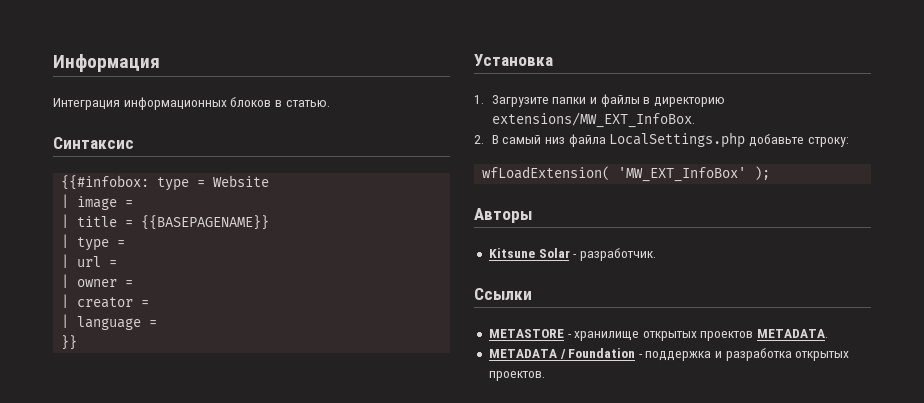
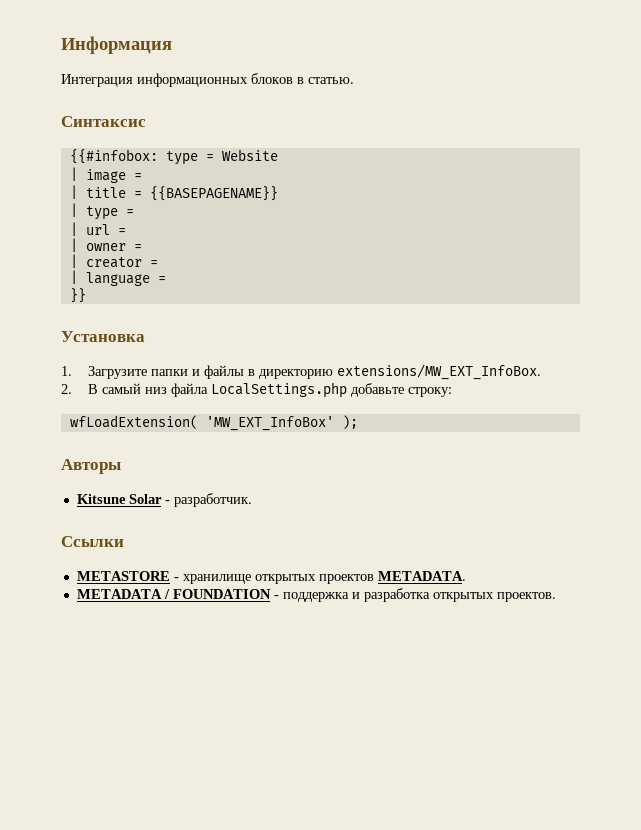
- METADATA / Foundation - поддержка и разработка открытых проектов.
+ METADATA / FOUNDATION - поддержка и разработка открытых проектов.

